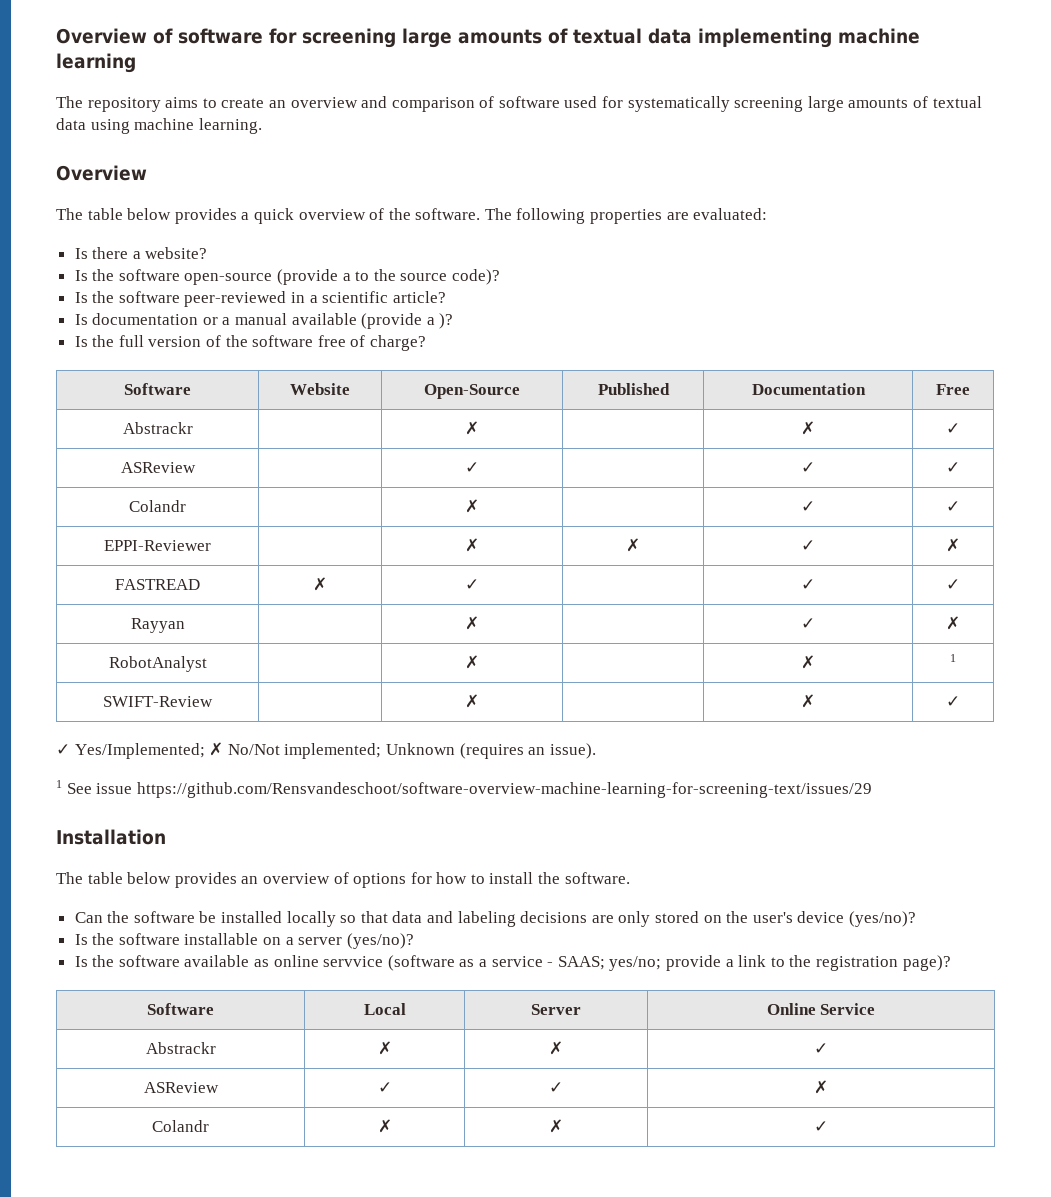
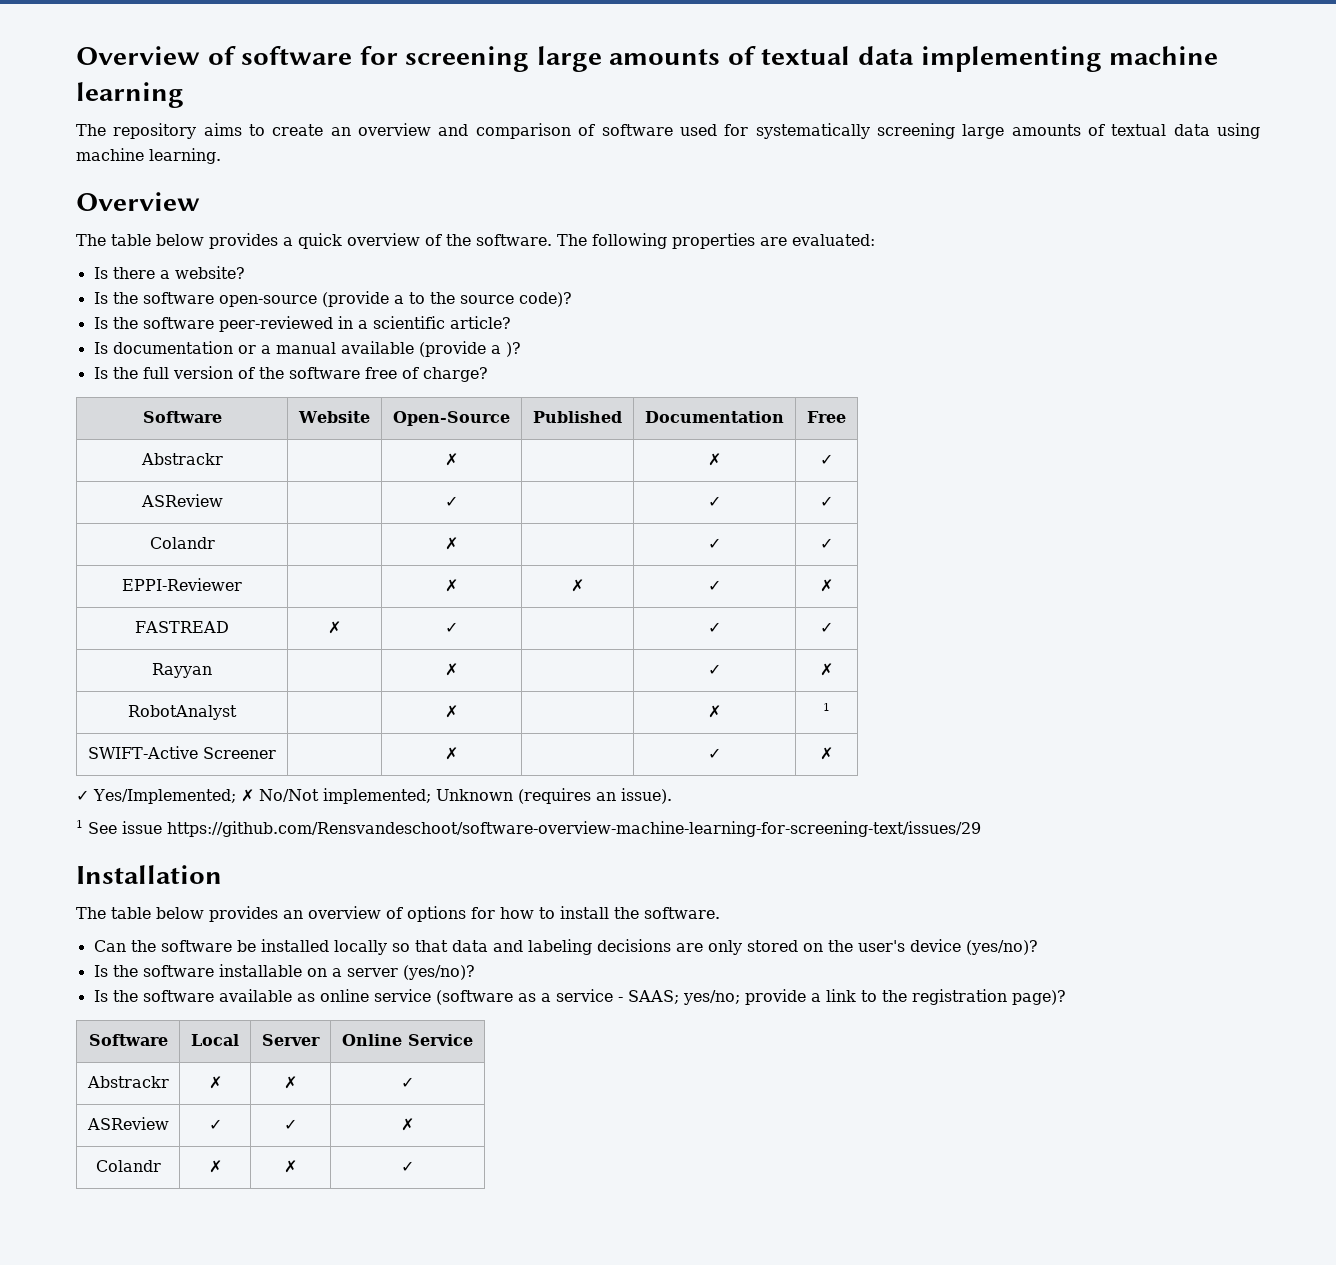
- SWIFT-Review | | ✗ | | ✗ | ✓
+ SWIFT-Active Screener | | ✗ | | ✓ | ✗
- Is the software available as online servvice (software as a service - SAAS; yes/no; provide a link to the registration page)?
+ Is the software available as online service (software as a service - SAAS; yes/no; provide a link to the registration page)?

